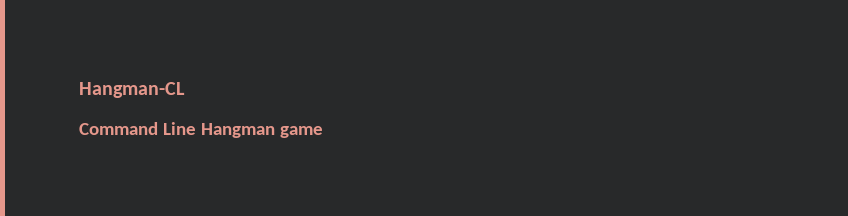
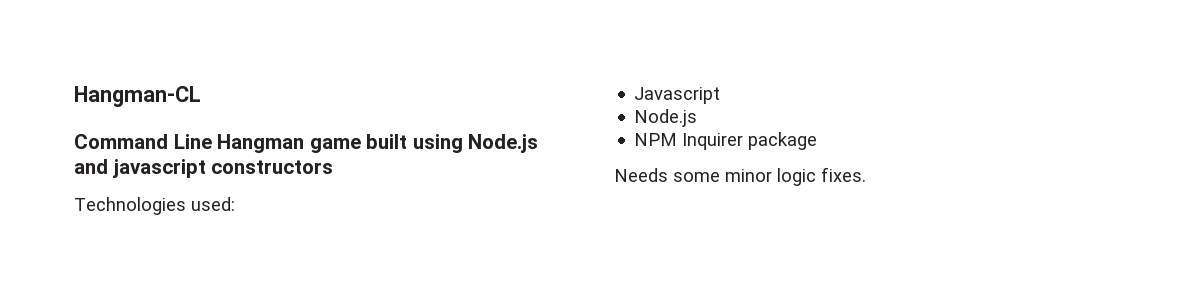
- Command Line Hangman game
+ Command Line Hangman game built using Node.js and javascript constructors
+ Technologies used:
+ Javascript
+ Node.js
+ NPM Inquirer package
+ Needs some minor logic fixes.

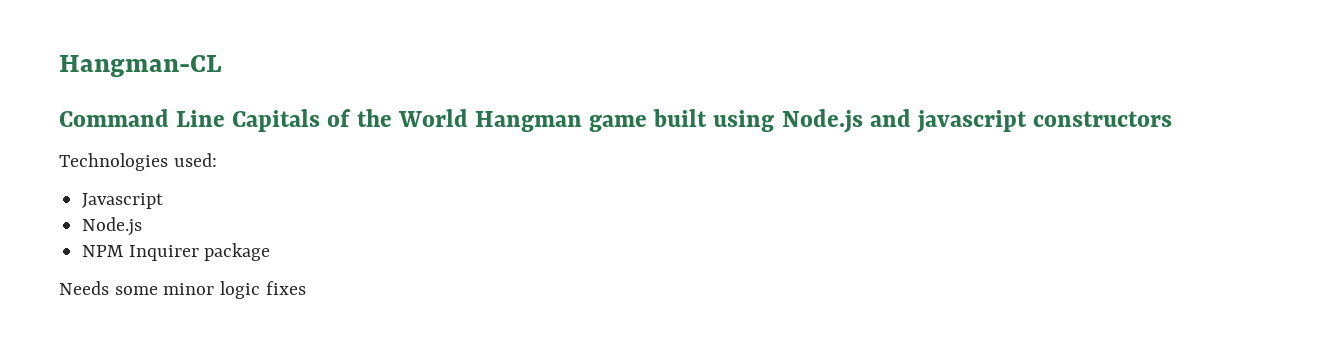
- Command Line Hangman game built using Node.js and javascript constructors
+ Command Line Capitals of the World Hangman game built using Node.js and javascript constructors
- Needs some minor logic fixes.
+ Needs some minor logic fixes

